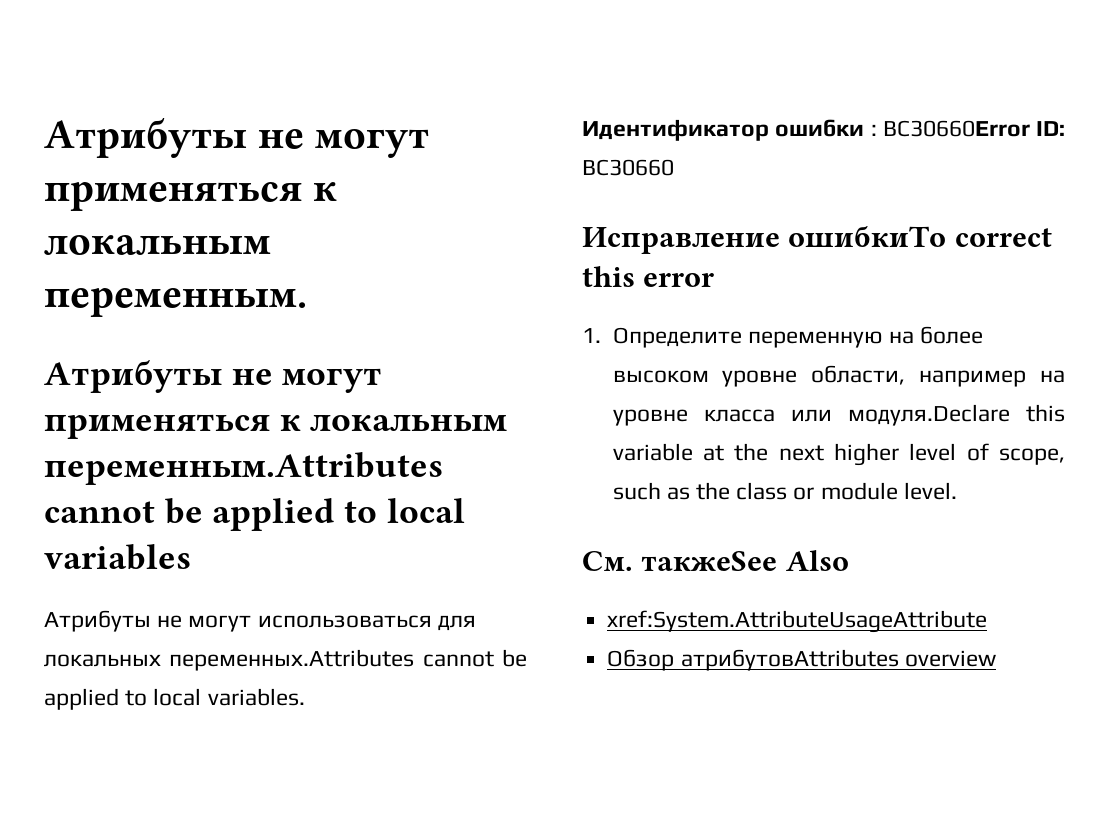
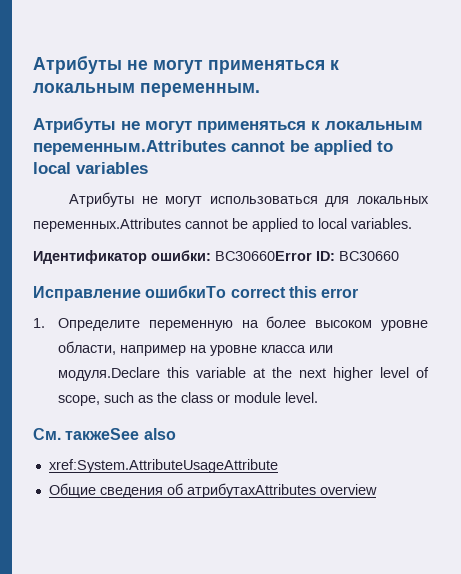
- Идентификатор ошибки : BC30660Error ID: BC30660
+ Идентификатор ошибки: BC30660Error ID: BC30660
- См. такжеSee Also
+ См. такжеSee also
- Обзор атрибутовAttributes overview
+ Общие сведения об атрибутахAttributes overview

